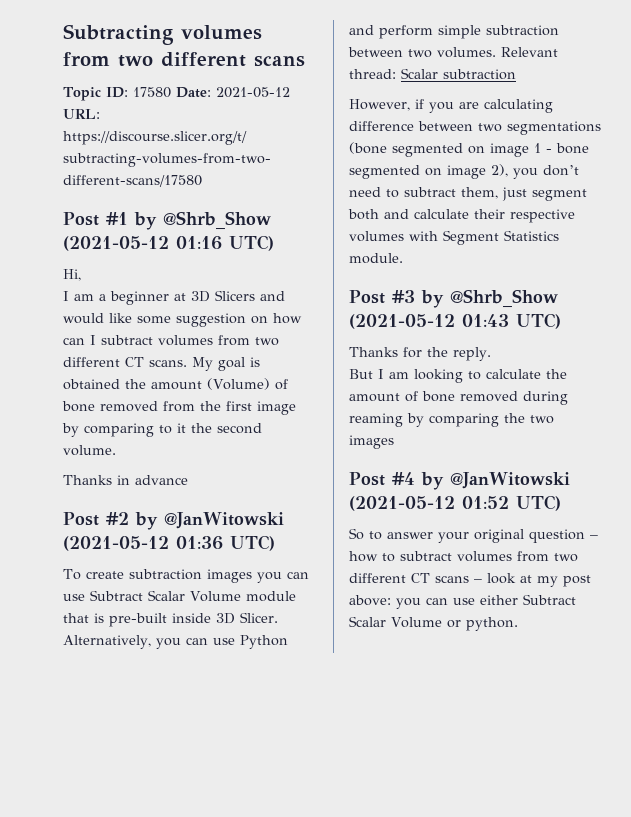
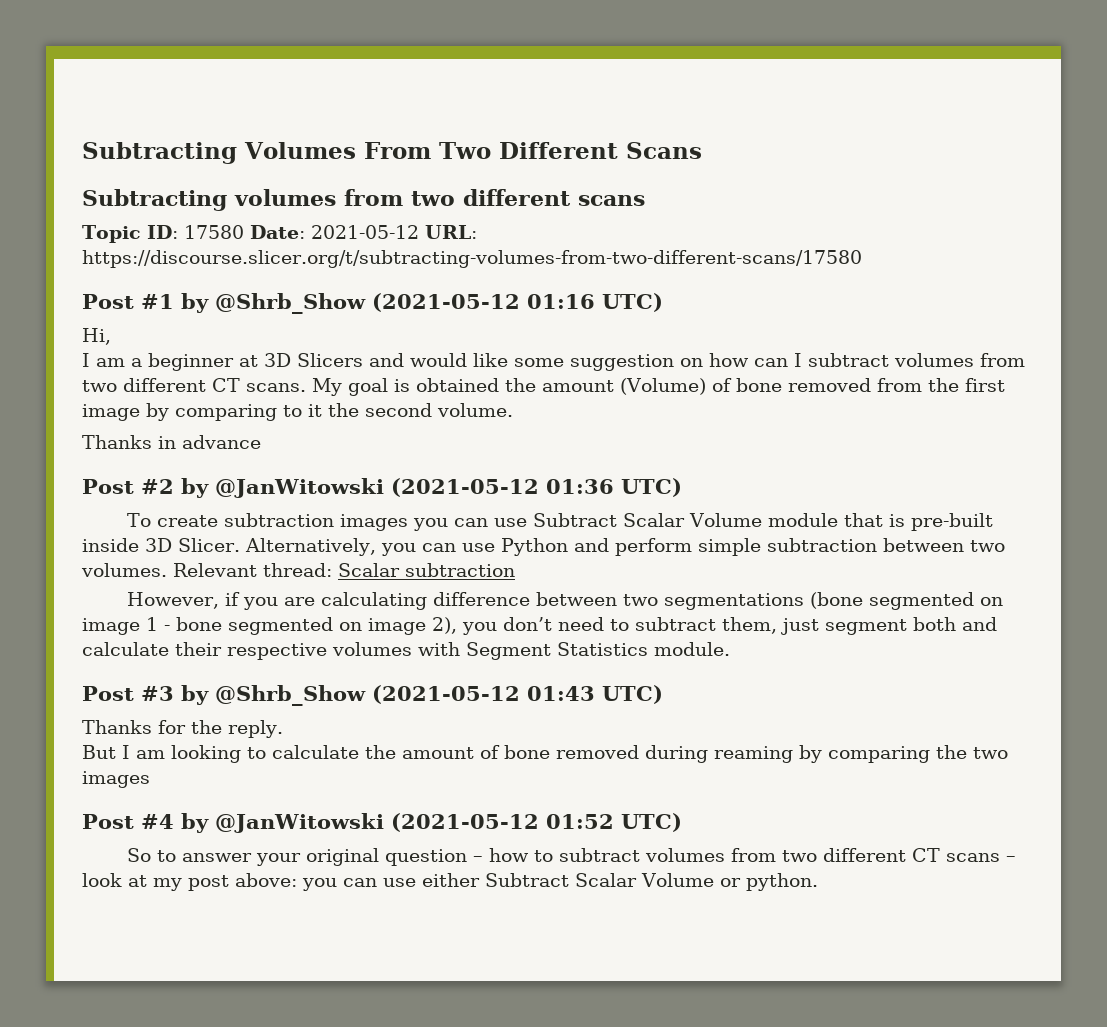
+ Subtracting Volumes From Two Different Scans

